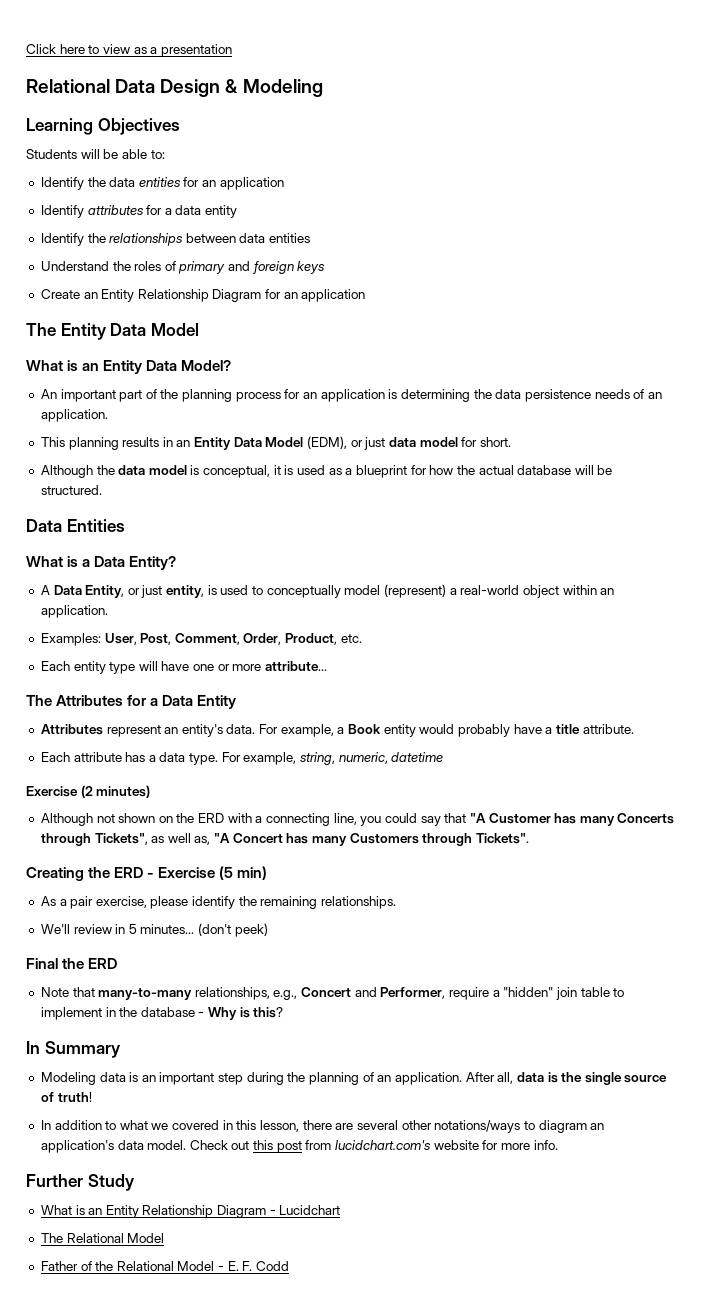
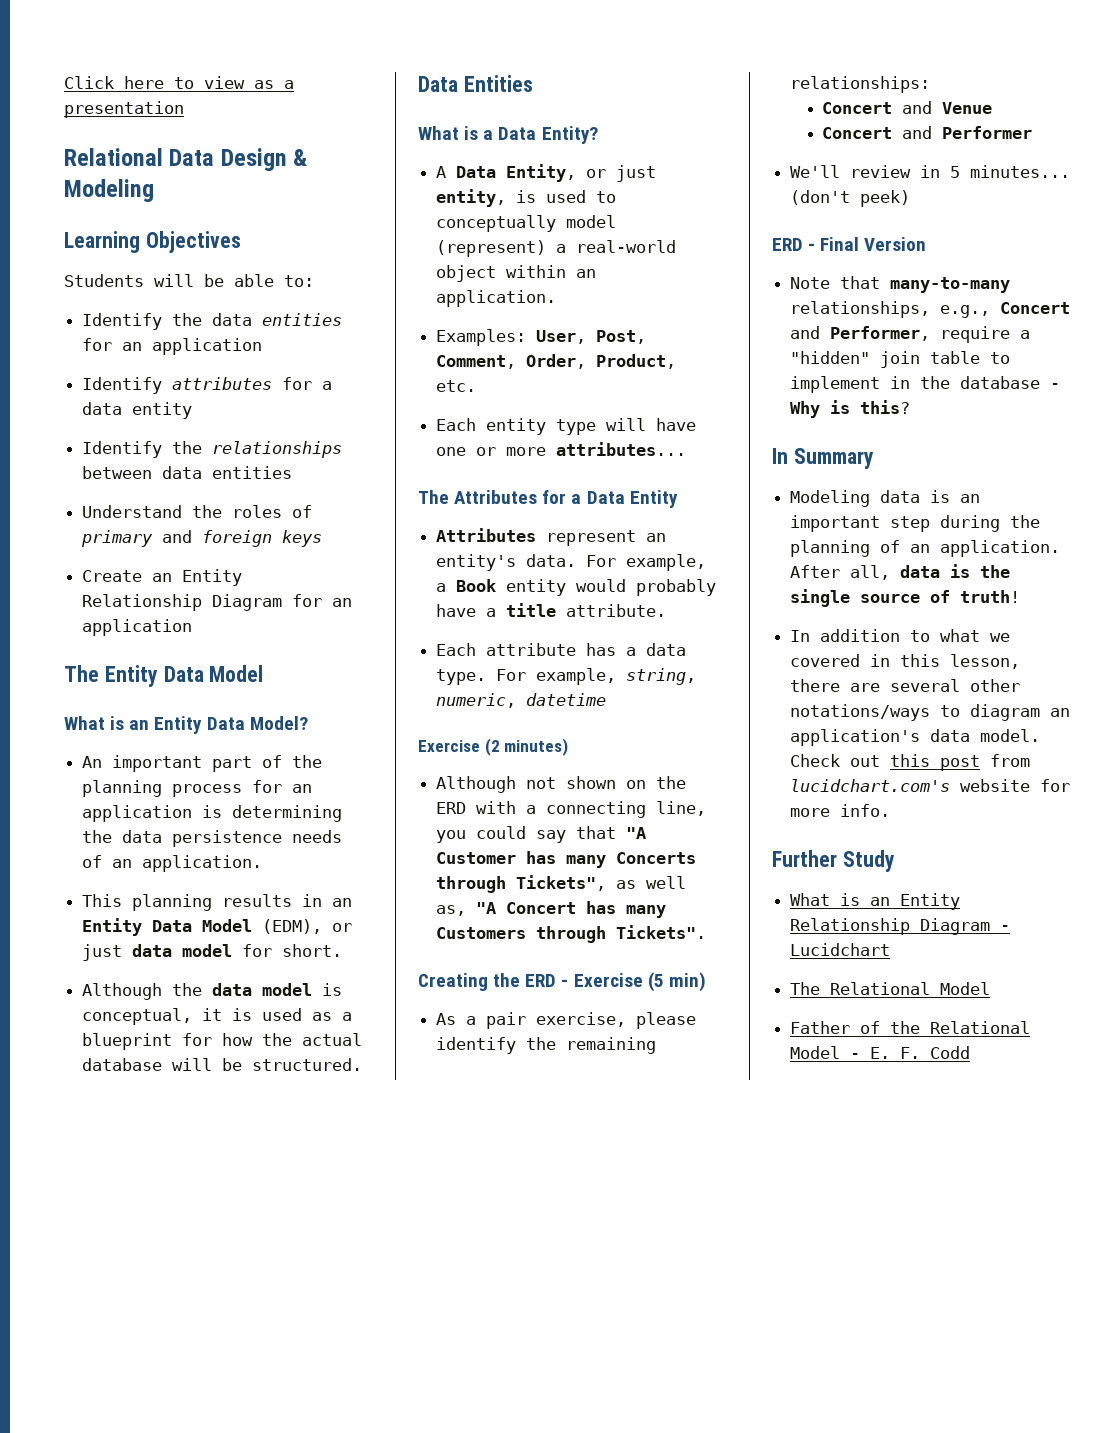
- Each entity type will have one or more attribute...
+ Each entity type will have one or more attributes...
- As a pair exercise, please identify the remaining relationships.
+ As a pair exercise, please identify the remaining relationships:
+ Concert and Venue
+ Concert and Performer
- Final the ERD
+ ERD - Final Version

